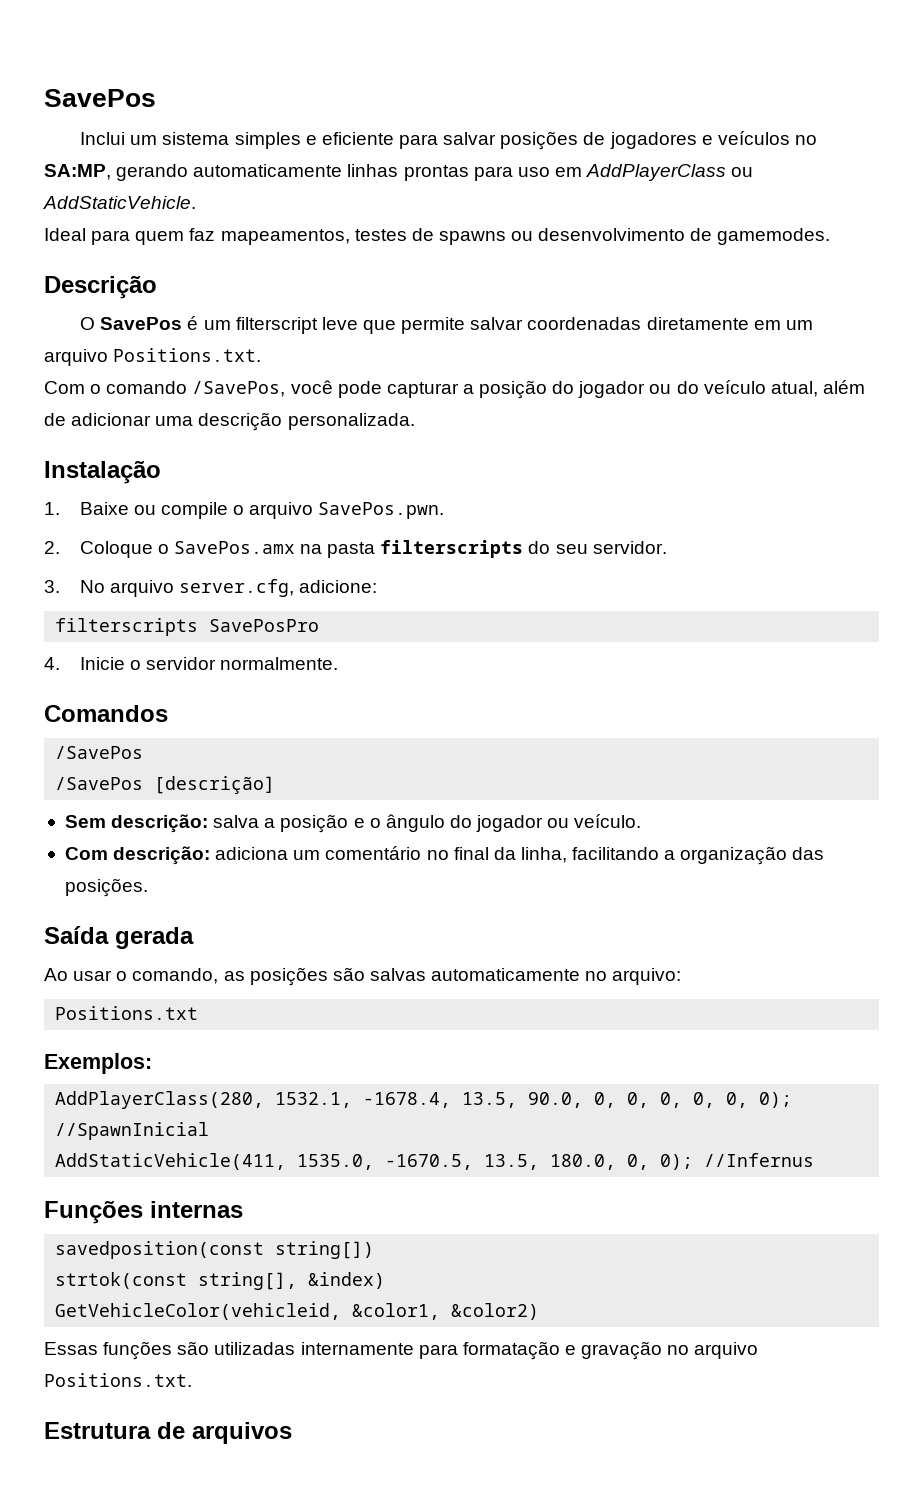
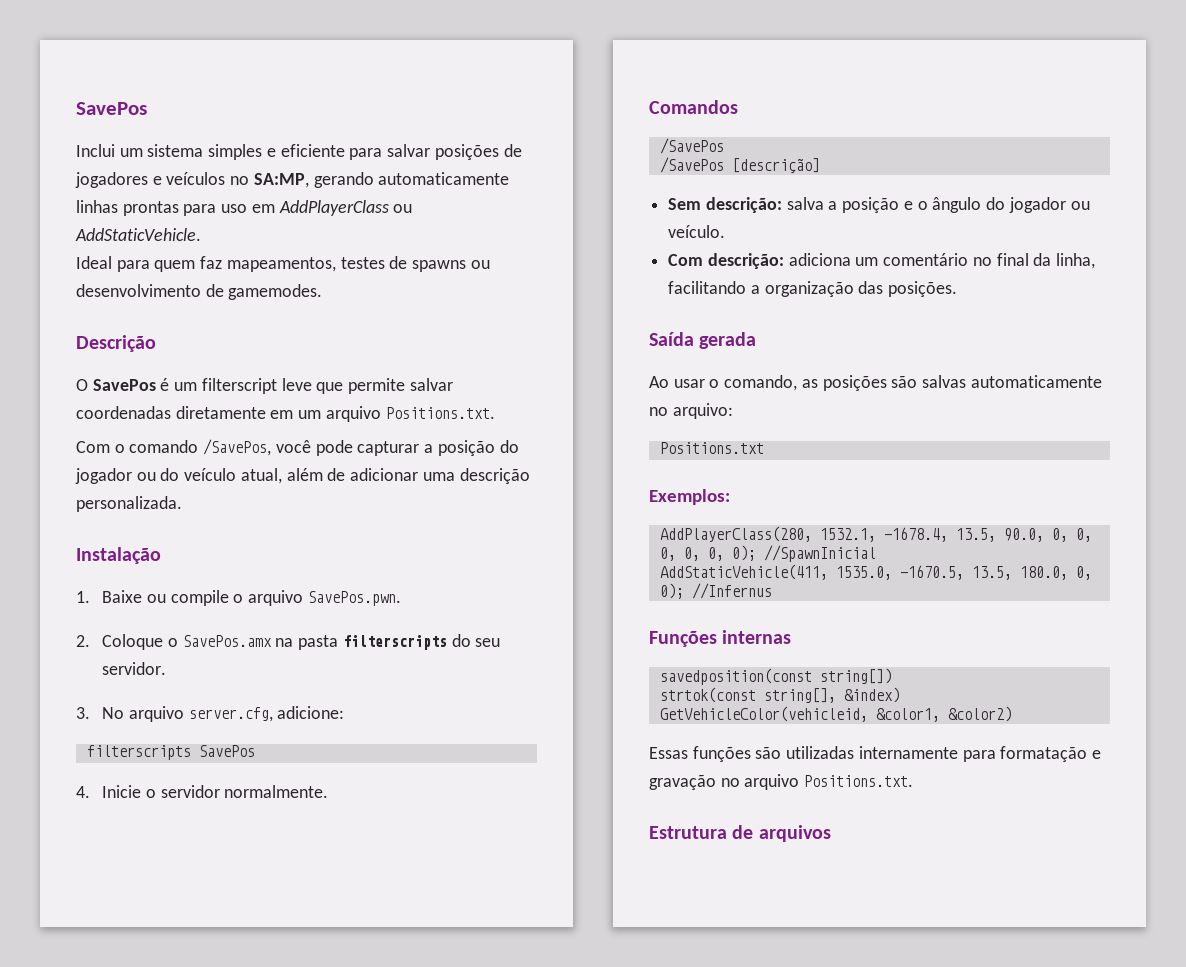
- filterscripts SavePosPro
+ filterscripts SavePos

